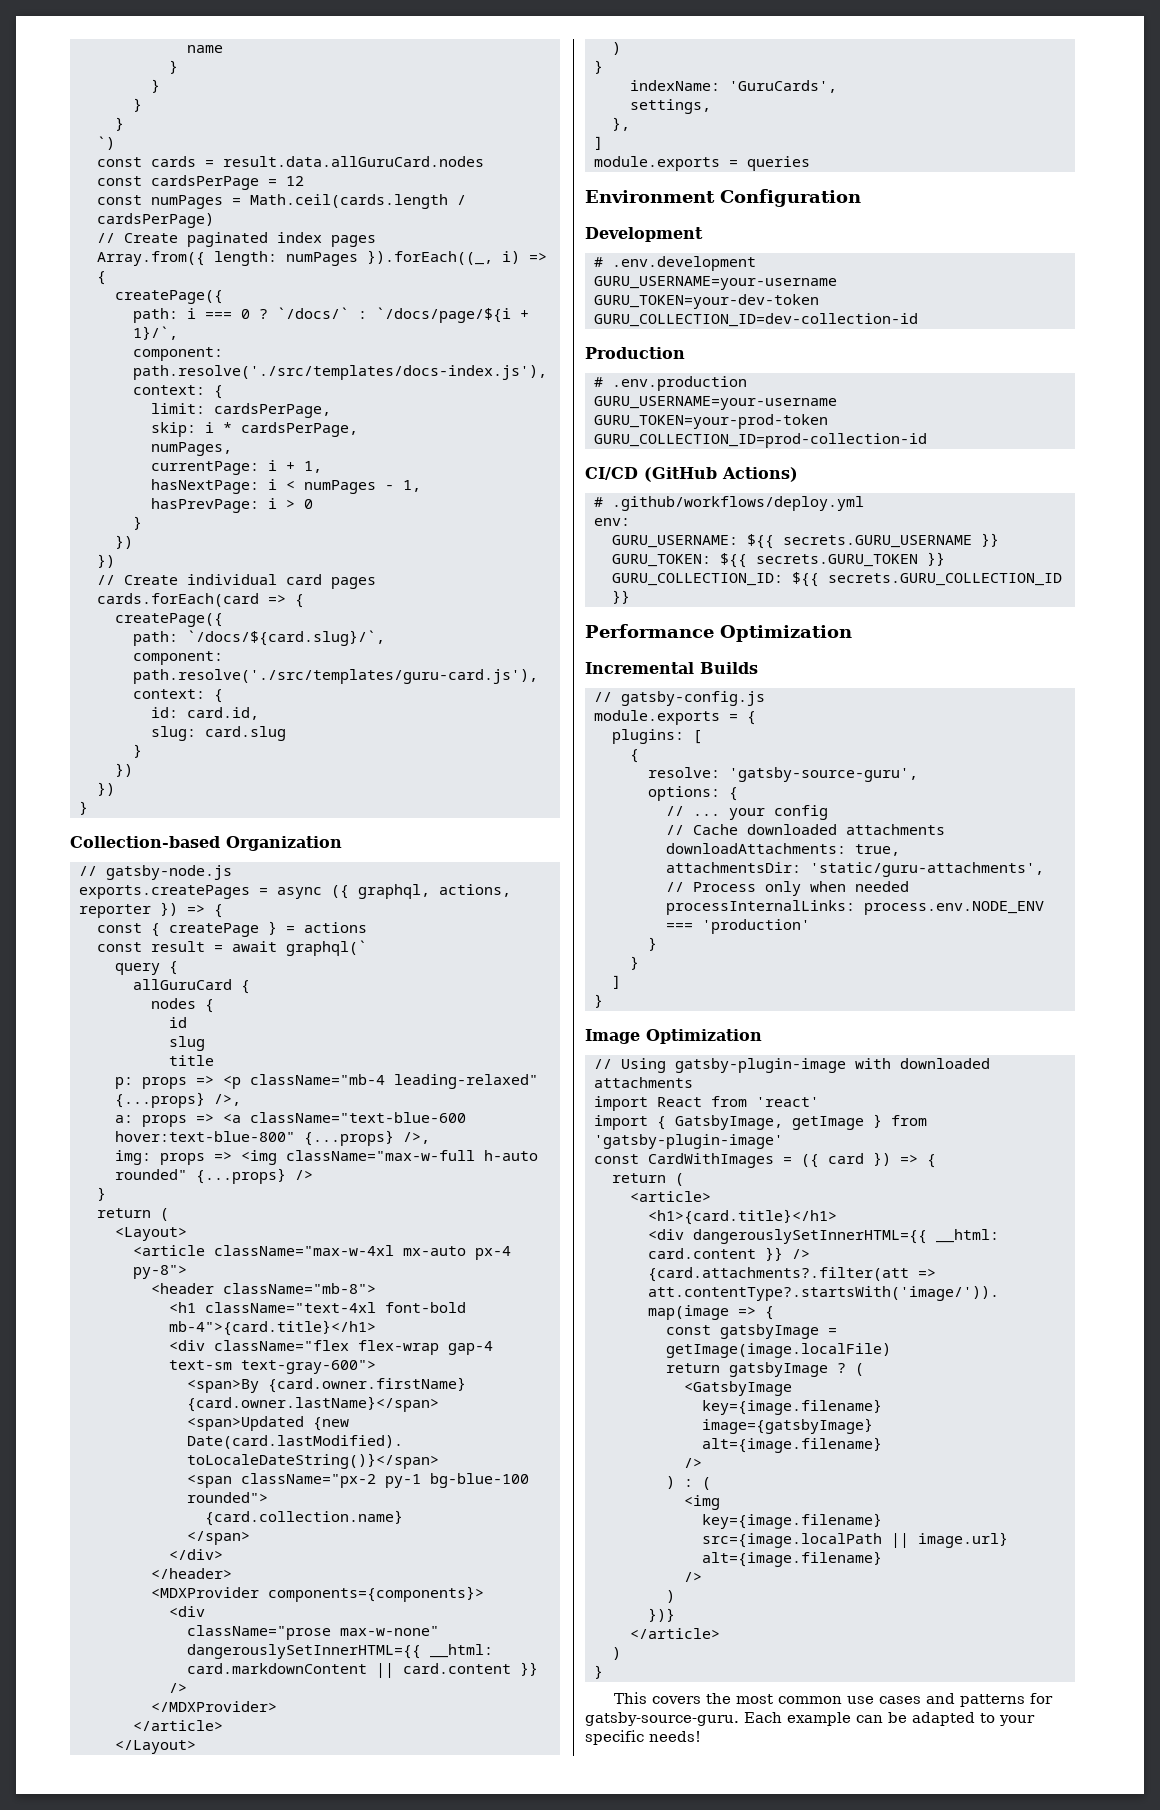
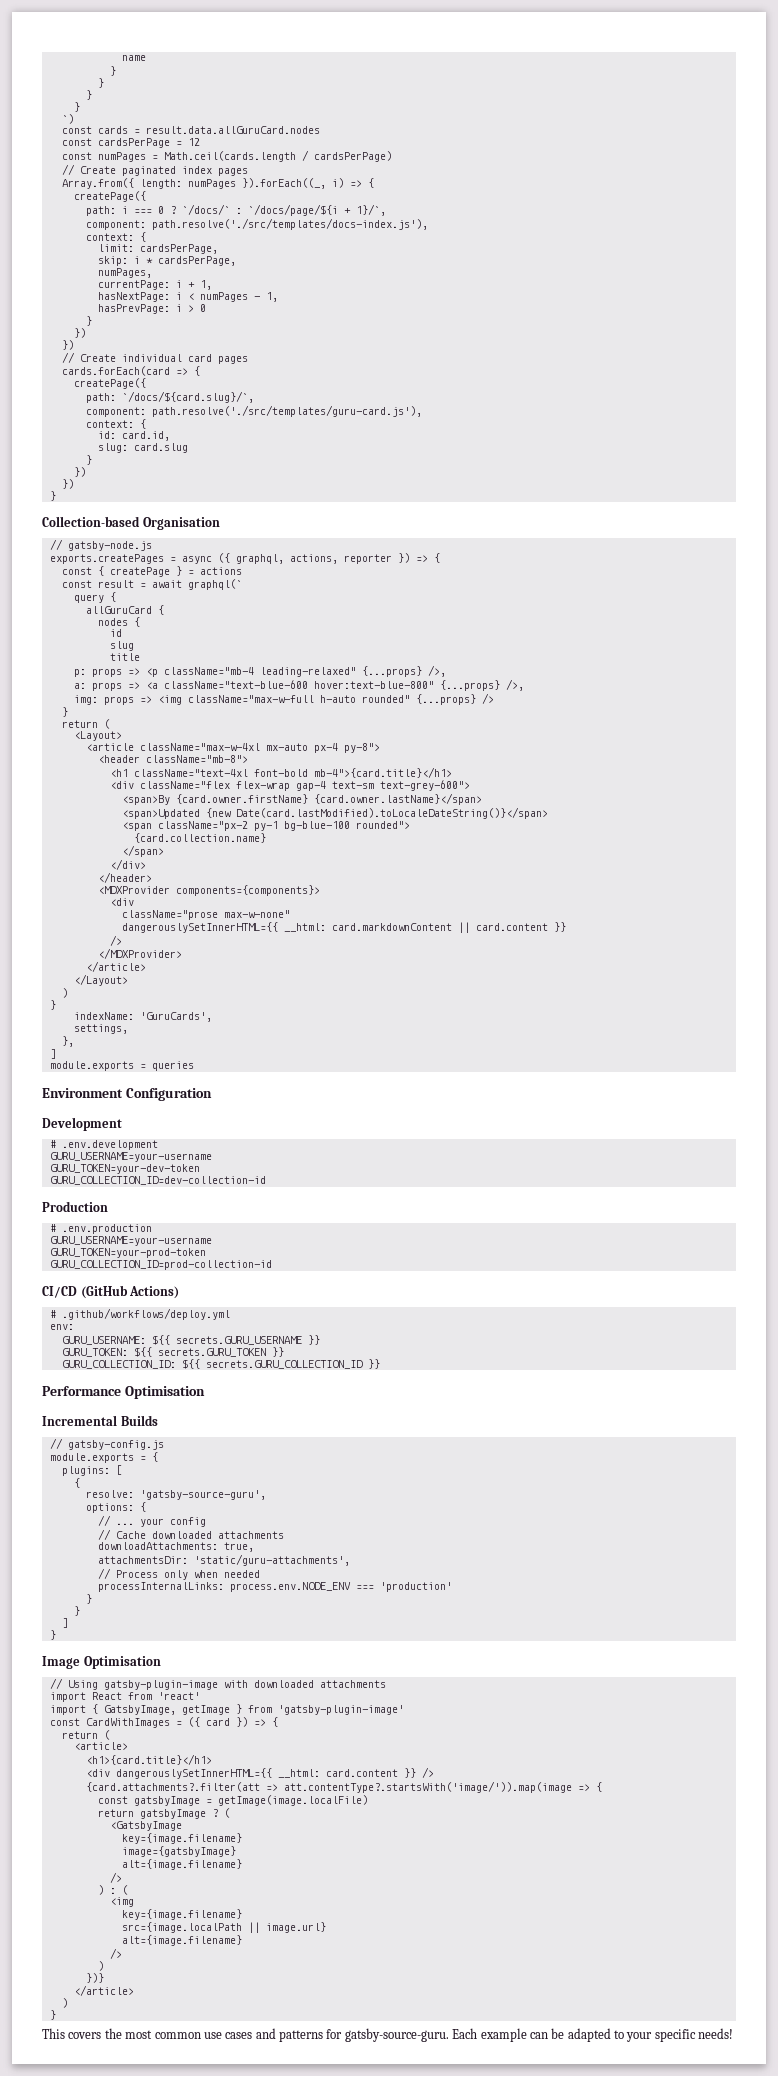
- Collection-based Organization
+ Collection-based Organisation
- <div className="flex flex-wrap gap-4 text-sm text-gray-600">
+ <div className="flex flex-wrap gap-4 text-sm text-grey-600">
- Performance Optimization
+ Performance Optimisation
- Image Optimization
+ Image Optimisation

